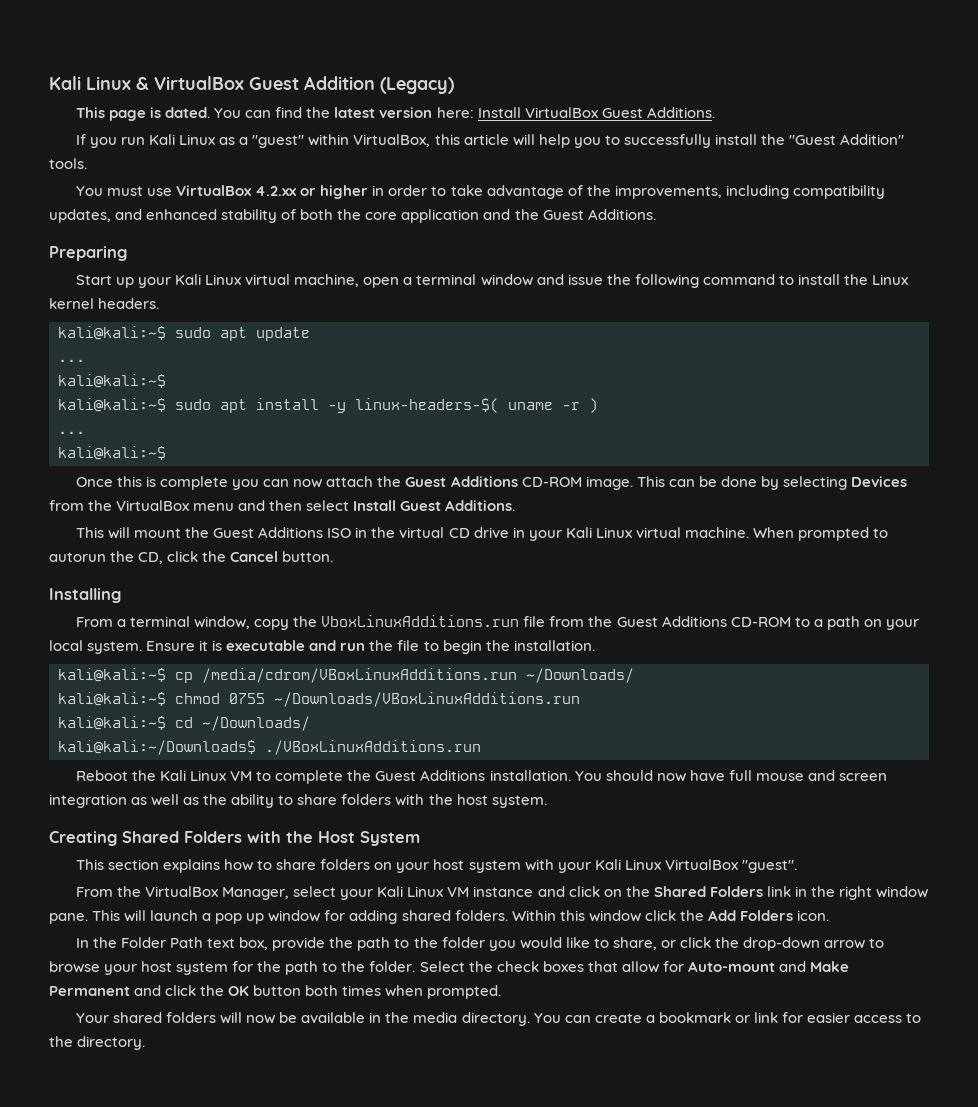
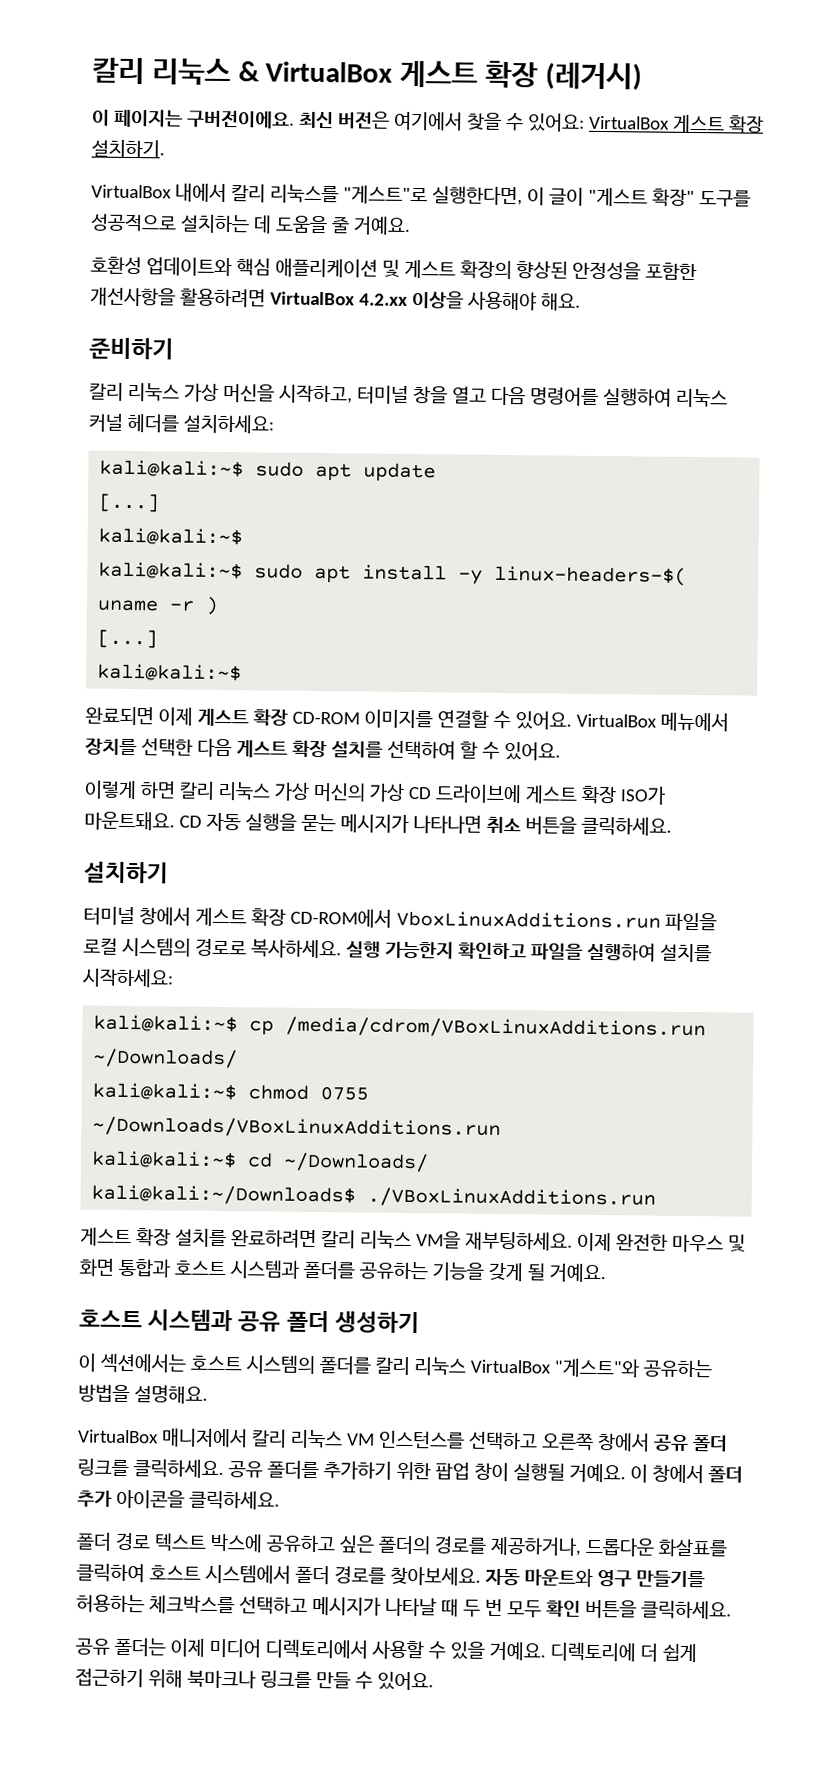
- Kali Linux & VirtualBox Guest Addition (Legacy)
- This page is dated. You can find the latest version here: Install VirtualBox Guest Additions.
- If you run Kali Linux as a "guest" within VirtualBox, this article will help you to successfully install the "Guest Addition" tools.
- You must use VirtualBox 4.2.xx or higher in order to take advantage of the improvements, including compatibility updates, and enhanced stability of both the core application and the Guest Additions.
- Preparing
- Start up your Kali Linux virtual machine, open a terminal window and issue the following command to install the Linux kernel headers.
+ 칼리 리눅스 & VirtualBox 게스트 확장 (레거시)
+ 이 페이지는 구버전이에요. 최신 버전은 여기에서 찾을 수 있어요: VirtualBox 게스트 확장 설치하기.
+ VirtualBox 내에서 칼리 리눅스를 "게스트"로 실행한다면, 이 글이 "게스트 확장" 도구를 성공적으로 설치하는 데 도움을 줄 거예요.
+ 호환성 업데이트와 핵심 애플리케이션 및 게스트 확장의 향상된 안정성을 포함한 개선사항을 활용하려면 VirtualBox 4.2.xx 이상을 사용해야 해요.
+ 준비하기
+ 칼리 리눅스 가상 머신을 시작하고, 터미널 창을 열고 다음 명령어를 실행하여 리눅스 커널 헤더를 설치하세요:
  kali@kali:~$ sudo apt update
- ...
+ [...]
  kali@kali:~$ sudo apt install -y linux-headers-$( uname -r )
- ...
+ [...]
  kali@kali:~$
- Once this is complete you can now attach the Guest Additions CD-ROM image. This can be done by selecting Devices from the VirtualBox menu and then select Install Guest Additions.
- This will mount the Guest Additions ISO in the virtual CD drive in your Kali Linux virtual machine. When prompted to autorun the CD, click the Cancel button.
- Installing
- From a terminal window, copy the VboxLinuxAdditions.run file from the Guest Additions CD-ROM to a path on your local system. Ensure it is executable and run the file to begin the installation.
+ 완료되면 이제 게스트 확장 CD-ROM 이미지를 연결할 수 있어요. VirtualBox 메뉴에서 장치를 선택한 다음 게스트 확장 설치를 선택하여 할 수 있어요.
+ 이렇게 하면 칼리 리눅스 가상 머신의 가상 CD 드라이브에 게스트 확장 ISO가 마운트돼요. CD 자동 실행을 묻는 메시지가 나타나면 취소 버튼을 클릭하세요.
+ 설치하기
+ 터미널 창에서 게스트 확장 CD-ROM에서 VboxLinuxAdditions.run 파일을 로컬 시스템의 경로로 복사하세요. 실행 가능한지 확인하고 파일을 실행하여 설치를 시작하세요:
- Reboot the Kali Linux VM to complete the Guest Additions installation. You should now have full mouse and screen integration as well as the ability to share folders with the host system.
- Creating Shared Folders with the Host System
- This section explains how to share folders on your host system with your Kali Linux VirtualBox "guest".
- From the VirtualBox Manager, select your Kali Linux VM instance and click on the Shared Folders link in the right window pane. This will launch a pop up window for adding shared folders. Within this window click the Add Folders icon.
- In the Folder Path text box, provide the path to the folder you would like to share, or click the drop-down arrow to browse your host system for the path to the folder. Select the check boxes that allow for Auto-mount and Make Permanent and click the OK button both times when prompted.
- Your shared folders will now be available in the media directory. You can create a bookmark or link for easier access to the directory.
+ 게스트 확장 설치를 완료하려면 칼리 리눅스 VM을 재부팅하세요. 이제 완전한 마우스 및 화면 통합과 호스트 시스템과 폴더를 공유하는 기능을 갖게 될 거예요.
+ 호스트 시스템과 공유 폴더 생성하기
+ 이 섹션에서는 호스트 시스템의 폴더를 칼리 리눅스 VirtualBox "게스트"와 공유하는 방법을 설명해요.
+ VirtualBox 매니저에서 칼리 리눅스 VM 인스턴스를 선택하고 오른쪽 창에서 공유 폴더 링크를 클릭하세요. 공유 폴더를 추가하기 위한 팝업 창이 실행될 거예요. 이 창에서 폴더 추가 아이콘을 클릭하세요.
+ 폴더 경로 텍스트 박스에 공유하고 싶은 폴더의 경로를 제공하거나, 드롭다운 화살표를 클릭하여 호스트 시스템에서 폴더 경로를 찾아보세요. 자동 마운트와 영구 만들기를 허용하는 체크박스를 선택하고 메시지가 나타날 때 두 번 모두 확인 버튼을 클릭하세요.
+ 공유 폴더는 이제 미디어 디렉토리에서 사용할 수 있을 거예요. 디렉토리에 더 쉽게 접근하기 위해 북마크나 링크를 만들 수 있어요.

